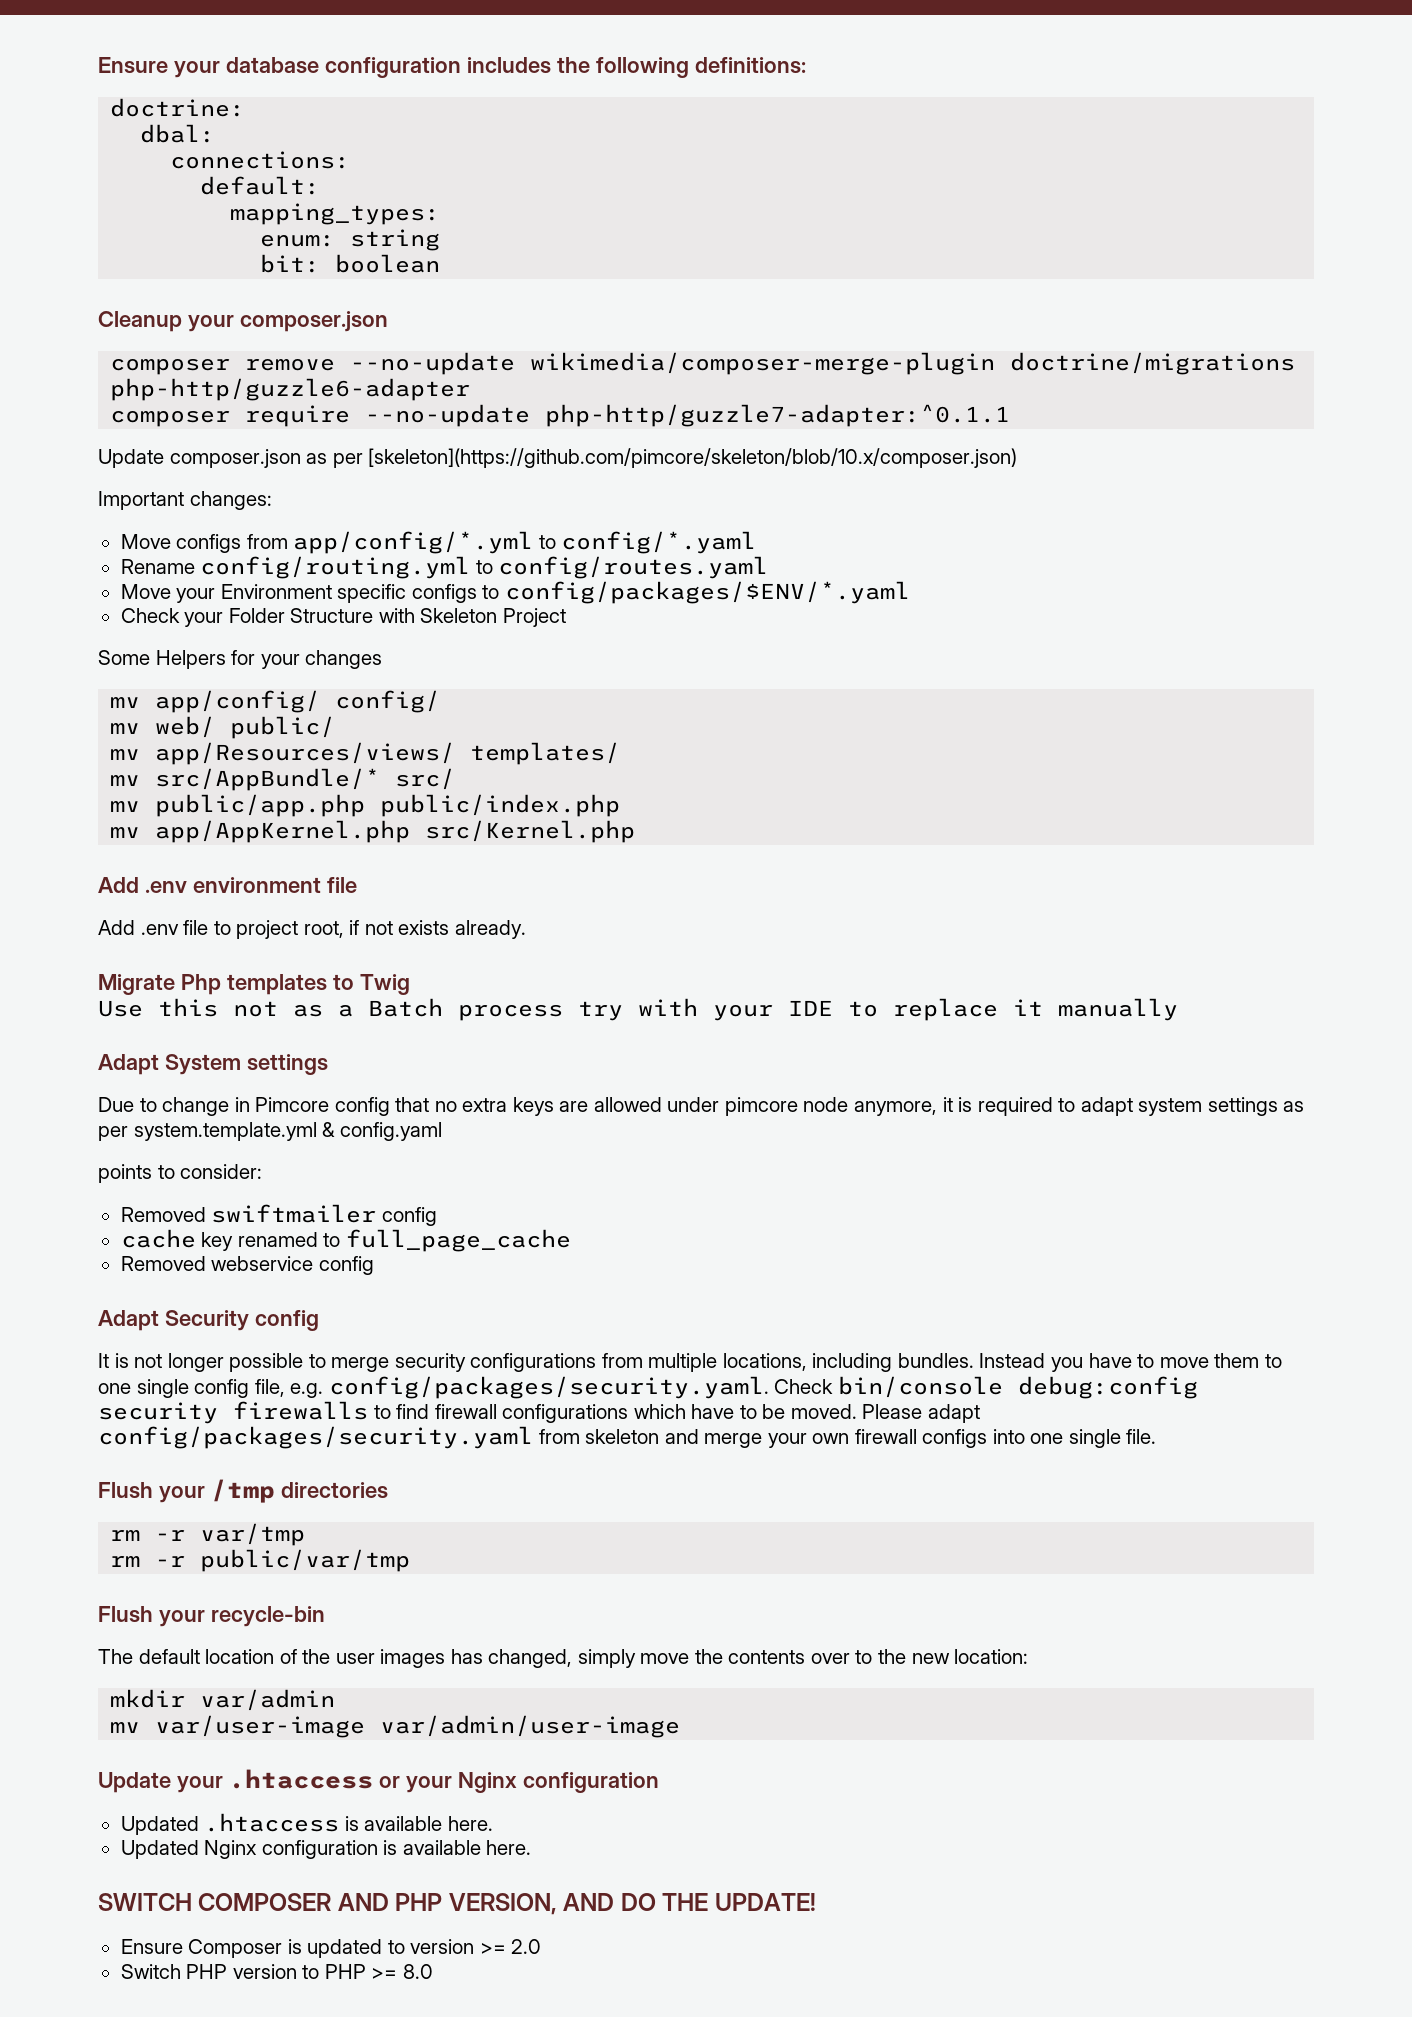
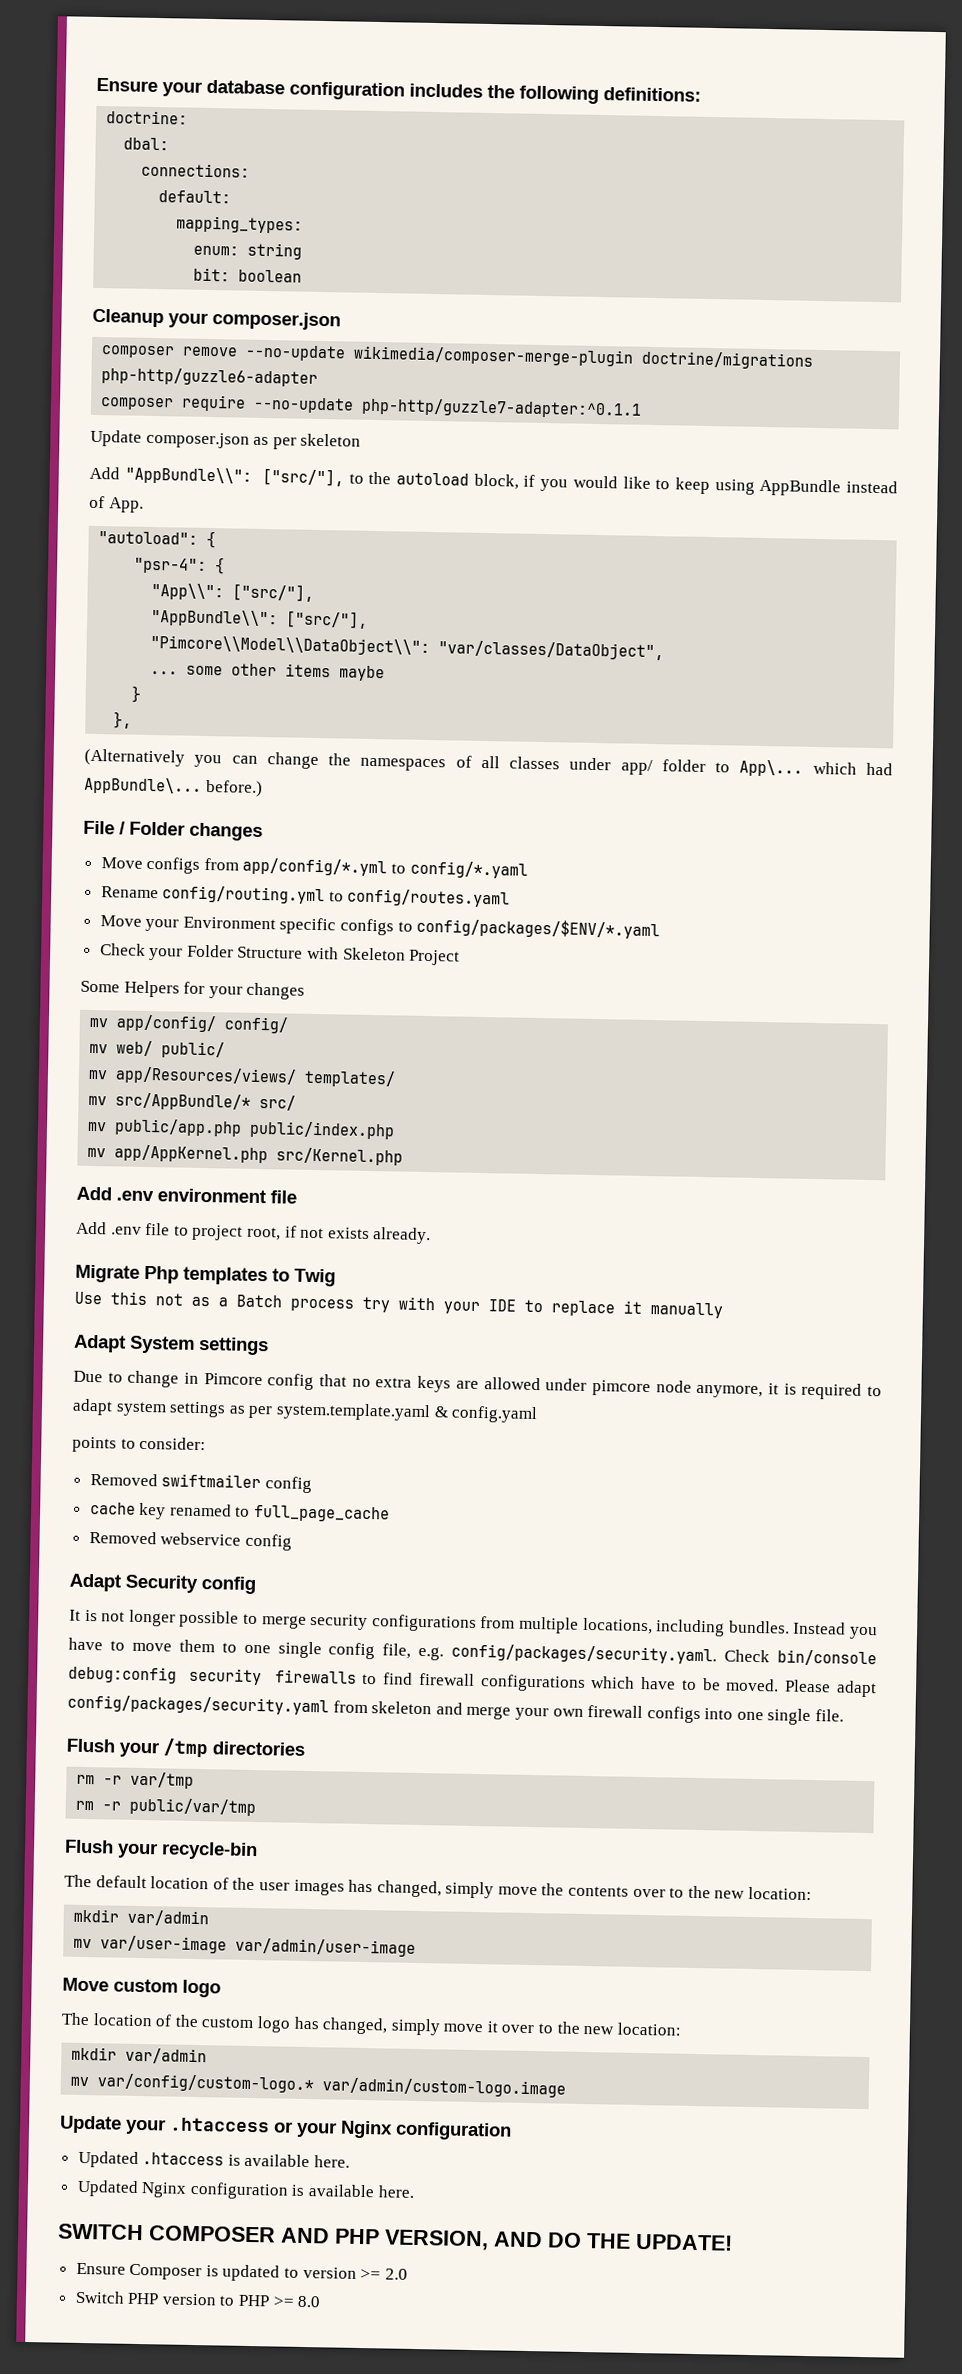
- Update composer.json as per [skeleton](https://github.com/pimcore/skeleton/blob/10.x/composer.json)
- Important changes:
+ Update composer.json as per skeleton
+ Add "AppBundle\\": ["src/"], to the autoload block, if you would like to keep using AppBundle instead of App.
+ "autoload": {
+ "psr-4": {
+ "App\\": ["src/"],
+ "AppBundle\\": ["src/"],
+ "Pimcore\\Model\\DataObject\\": "var/classes/DataObject",
+ ... some other items maybe
+ }
+ },
+ (Alternatively you can change the namespaces of all classes under app/ folder to App\... which had AppBundle\... before.)
+ File / Folder changes
- Due to change in Pimcore config that no extra keys are allowed under pimcore node anymore, it is required to adapt system settings as per system.template.yml & config.yaml
+ Due to change in Pimcore config that no extra keys are allowed under pimcore node anymore, it is required to adapt system settings as per system.template.yaml & config.yaml
+ Move custom logo
+ The location of the custom logo has changed, simply move it over to the new location:
+ mkdir var/admin
+ mv var/config/custom-logo.* var/admin/custom-logo.image

